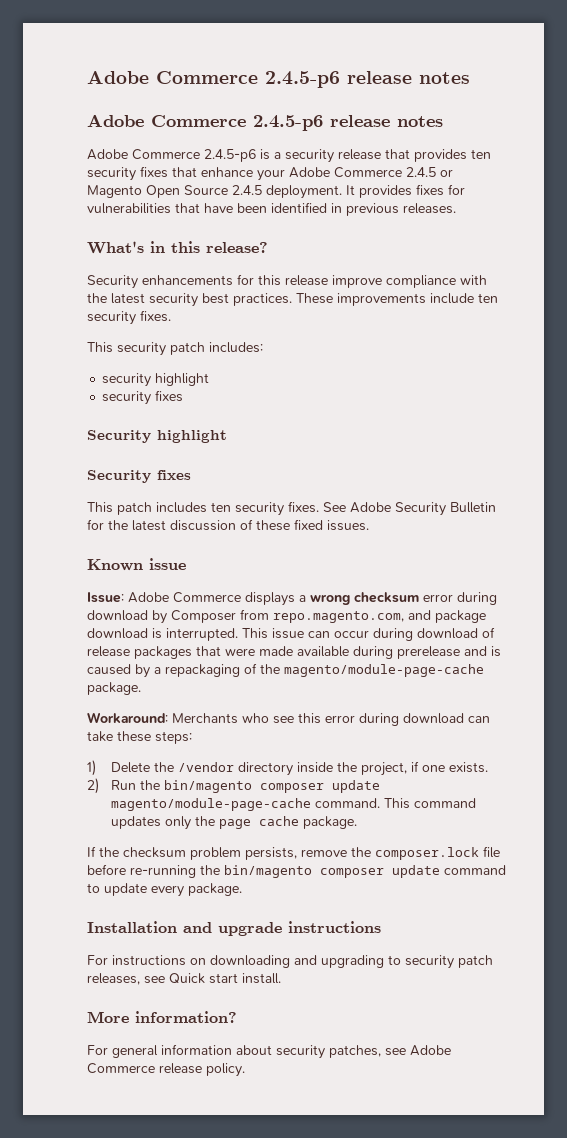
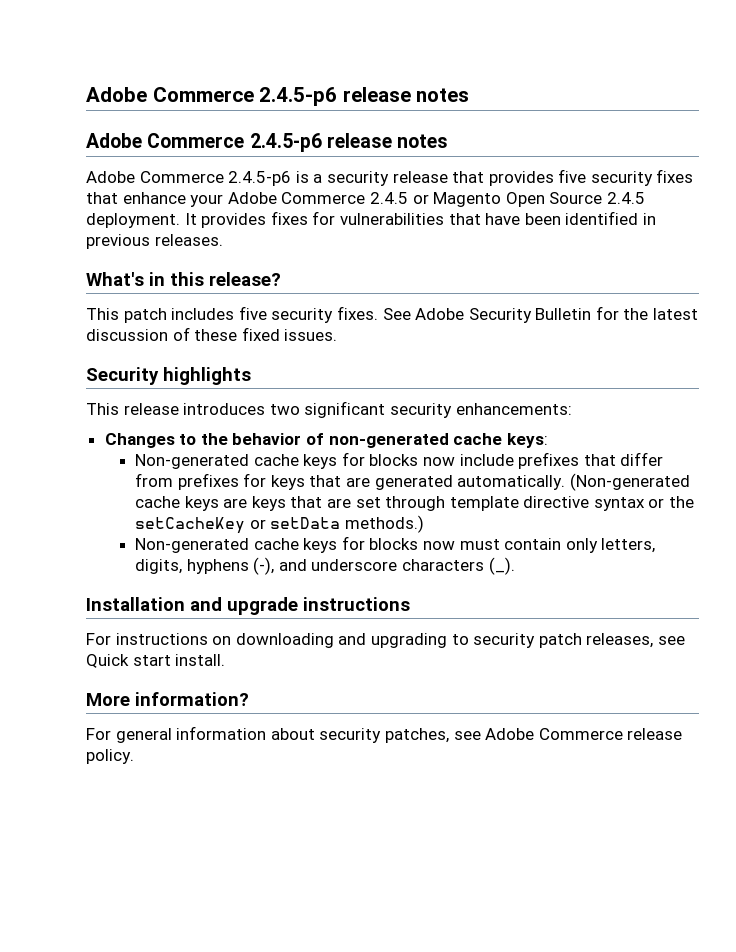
- Adobe Commerce 2.4.5-p6 is a security release that provides ten security fixes that enhance your Adobe Commerce 2.4.5 or Magento Open Source 2.4.5 deployment.
+ Adobe Commerce 2.4.5-p6 is a security release that provides five security fixes that enhance your Adobe Commerce 2.4.5 or Magento Open Source 2.4.5 deployment.
- Security enhancements for this release improve compliance with the latest security best practices. These improvements include ten security fixes.
- This security patch includes:
- security highlight
- security fixes
- Security highlight
- Security fixes
- This patch includes ten security fixes.
+ This patch includes five security fixes.
- Known issue
- Issue: Adobe Commerce displays a wrong checksum error during download by Composer from repo.magento.com, and package download is interrupted. This issue can occur during download of release packages that were made available during prerelease and is caused by a repackaging of the magento/module-page-cache package.
- Workaround: Merchants who see this error during download can take these steps:
- 1) Delete the /vendor directory inside the project, if one exists.
- 2) Run the bin/magento composer update magento/module-page-cache command. This command updates only the page cache package.
- If the checksum problem persists, remove the composer.lock file before re-running the bin/magento composer update command to update every package.
+ Security highlights
+ This release introduces two significant security enhancements:
+ Changes to the behavior of non-generated cache keys:
+ Non-generated cache keys for blocks now include prefixes that differ from prefixes for keys that are generated automatically. (Non-generated cache keys are keys that are set through template directive syntax or the setCacheKey or setData methods.)
+ Non-generated cache keys for blocks now must contain only letters, digits, hyphens (-), and underscore characters (_).

